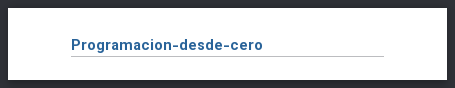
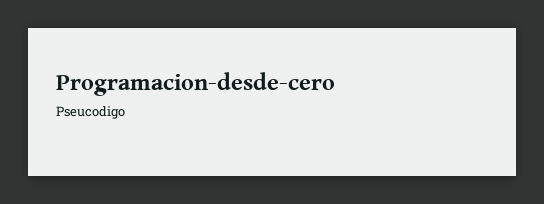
+ Pseucodigo

